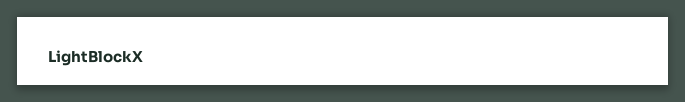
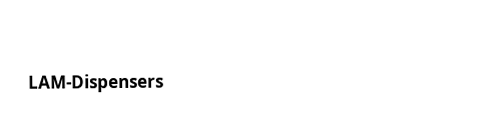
- LightBlockX
+ LAM-Dispensers

